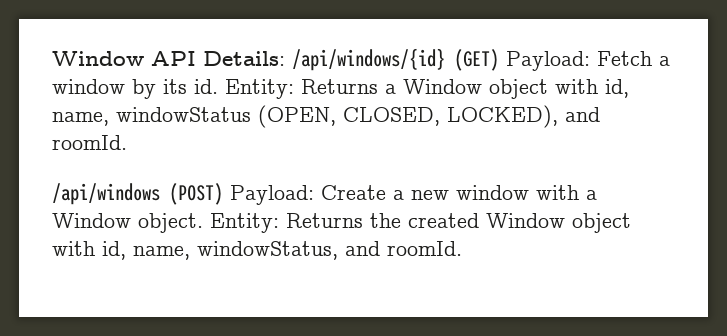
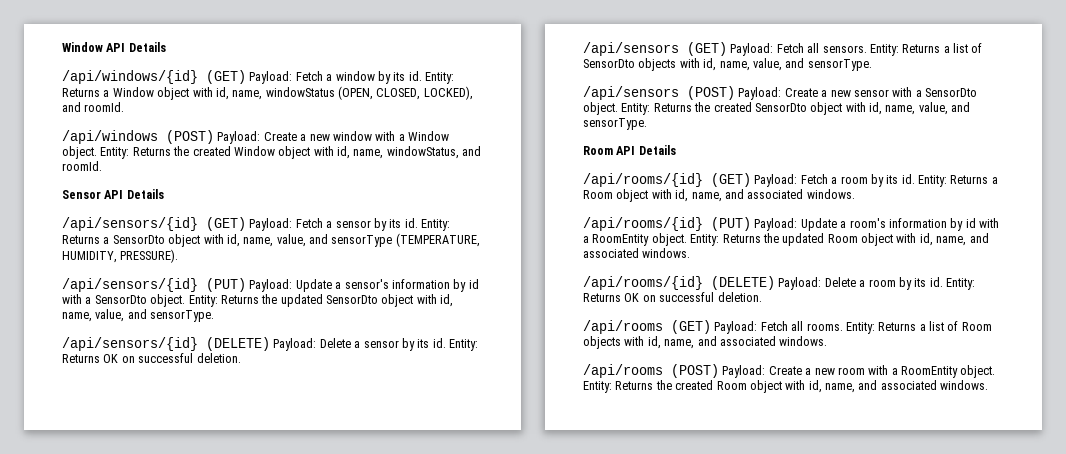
- Window API Details: /api/windows/{id} (GET) Payload: Fetch a window by its id.
+ Window API Details
+ /api/windows/{id} (GET) Payload: Fetch a window by its id.
+ Sensor API Details
+ /api/sensors/{id} (GET) Payload: Fetch a sensor by its id. Entity: Returns a SensorDto object with id, name, value, and sensorType (TEMPERATURE, HUMIDITY, PRESSURE).
+ /api/sensors/{id} (PUT) Payload: Update a sensor's information by id with a SensorDto object. Entity: Returns the updated SensorDto object with id, name, value, and sensorType.
+ /api/sensors/{id} (DELETE) Payload: Delete a sensor by its id. Entity: Returns OK on successful deletion.
+ /api/sensors (GET) Payload: Fetch all sensors. Entity: Returns a list of SensorDto objects with id, name, value, and sensorType.
+ /api/sensors (POST) Payload: Create a new sensor with a SensorDto object. Entity: Returns the created SensorDto object with id, name, value, and sensorType.
+ Room API Details
+ /api/rooms/{id} (GET) Payload: Fetch a room by its id. Entity: Returns a Room object with id, name, and associated windows.
+ /api/rooms/{id} (PUT) Payload: Update a room's information by id with a RoomEntity object. Entity: Returns the updated Room object with id, name, and associated windows.
+ /api/rooms/{id} (DELETE) Payload: Delete a room by its id. Entity: Returns OK on successful deletion.
+ /api/rooms (GET) Payload: Fetch all rooms. Entity: Returns a list of Room objects with id, name, and associated windows.
+ /api/rooms (POST) Payload: Create a new room with a RoomEntity object. Entity: Returns the created Room object with id, name, and associated windows.

